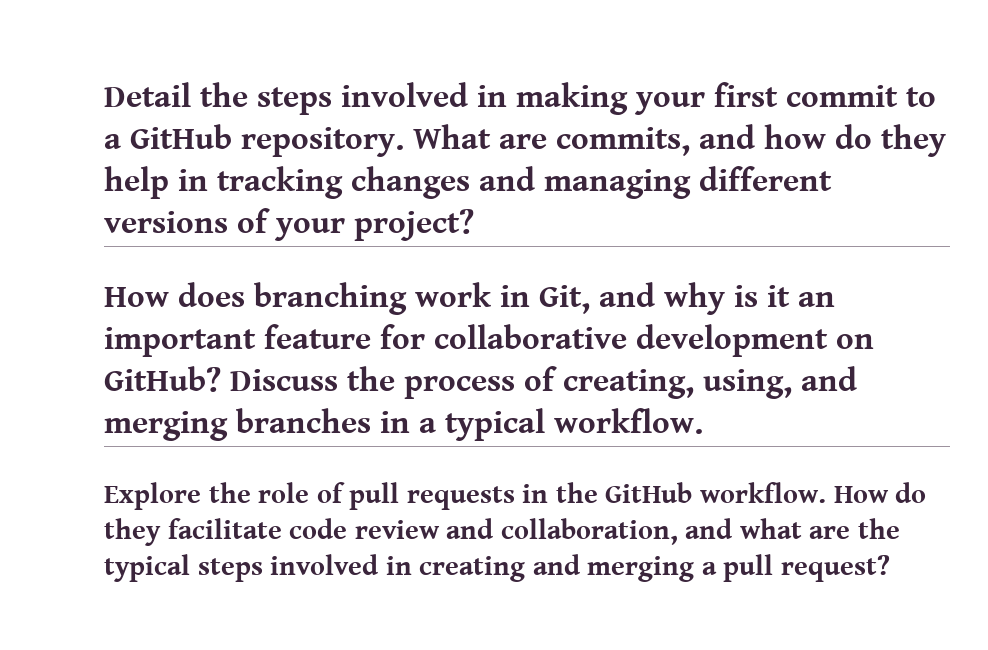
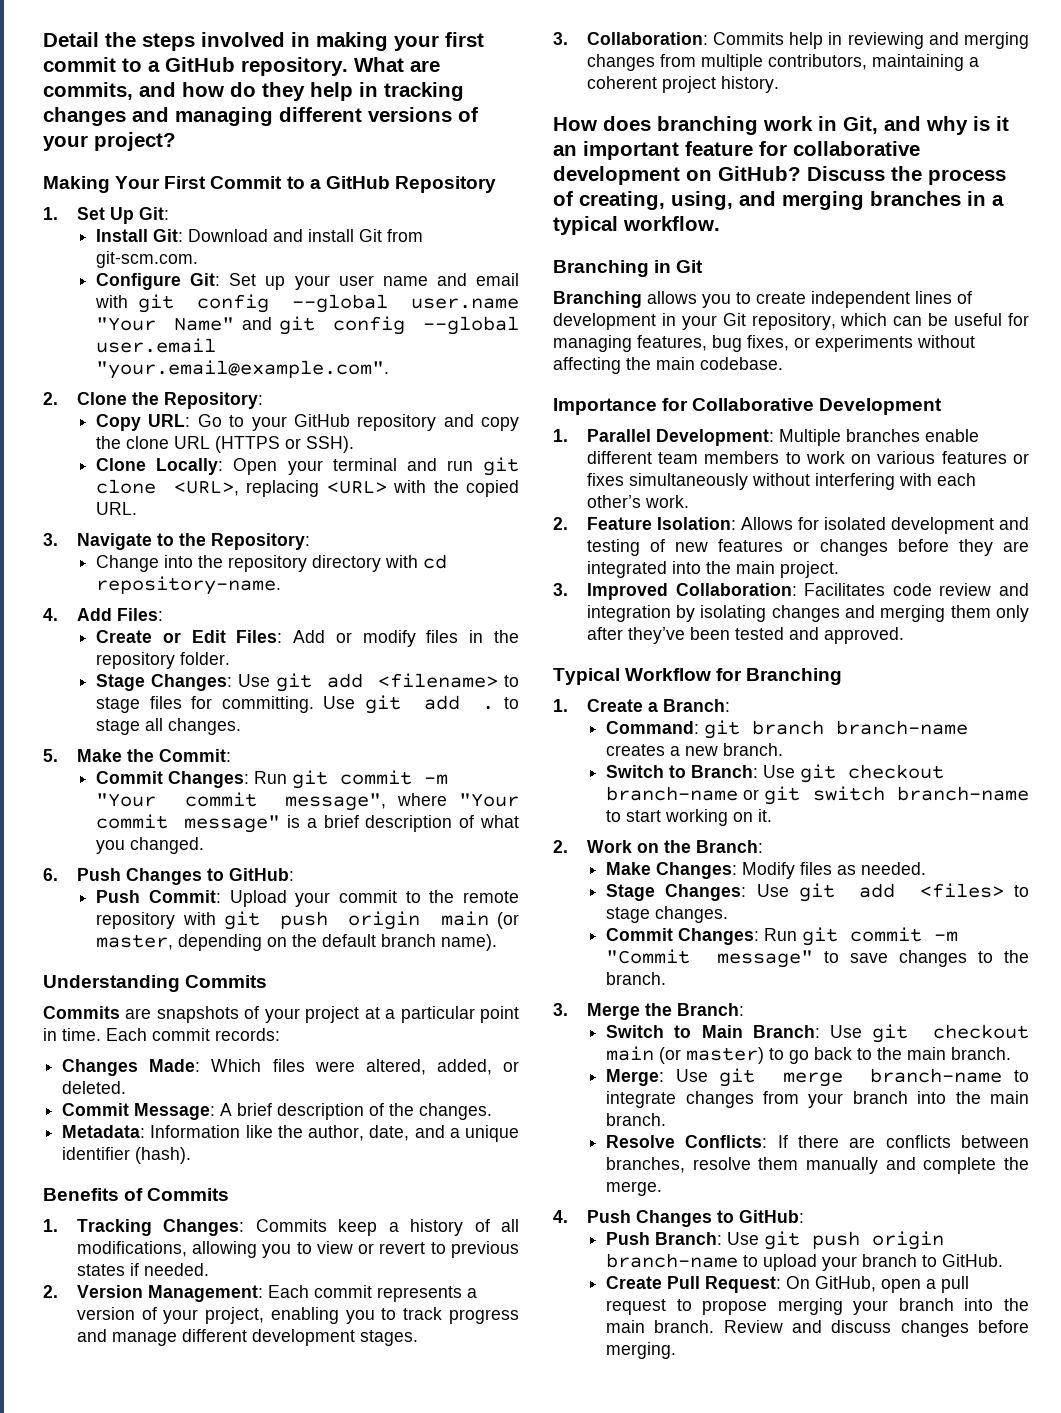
+ Making Your First Commit to a GitHub Repository
+ 1. Set Up Git:
+ Install Git: Download and install Git from git-scm.com.
+ Configure Git: Set up your user name and email with git config --global user.name "Your Name" and git config --global user.email "your.email@example.com".
+ 2. Clone the Repository:
+ Copy URL: Go to your GitHub repository and copy the clone URL (HTTPS or SSH).
+ Clone Locally: Open your terminal and run git clone <URL>, replacing <URL> with the copied URL.
+ 3. Navigate to the Repository:
+ Change into the repository directory with cd repository-name.
+ 4. Add Files:
+ Create or Edit Files: Add or modify files in the repository folder.
+ Stage Changes: Use git add <filename> to stage files for committing. Use git add . to stage all changes.
+ 5. Make the Commit:
+ Commit Changes: Run git commit -m "Your commit message", where "Your commit message" is a brief description of what you changed.
+ 6. Push Changes to GitHub:
+ Push Commit: Upload your commit to the remote repository with git push origin main (or master, depending on the default branch name).
+ Understanding Commits
+ Commits are snapshots of your project at a particular point in time. Each commit records:
+ Changes Made: Which files were altered, added, or deleted.
+ Commit Message: A brief description of the changes.
+ Metadata: Information like the author, date, and a unique identifier (hash).
+ Benefits of Commits
+ 1. Tracking Changes: Commits keep a history of all modifications, allowing you to view or revert to previous states if needed.
+ 2. Version Management: Each commit represents a version of your project, enabling you to track progress and manage different development stages.
+ 3. Collaboration: Commits help in reviewing and merging changes from multiple contributors, maintaining a coherent project history.
- Explore the role of pull requests in the GitHub workflow. How do they facilitate code review and collaboration, and what are the typical steps involved in creating and merging a pull request?
+ Branching in Git
+ Branching allows you to create independent lines of development in your Git repository, which can be useful for managing features, bug fixes, or experiments without affecting the main codebase.
+ Importance for Collaborative Development
+ 1. Parallel Development: Multiple branches enable different team members to work on various features or fixes simultaneously without interfering with each other’s work.
+ 2. Feature Isolation: Allows for isolated development and testing of new features or changes before they are integrated into the main project.
+ 3. Improved Collaboration: Facilitates code review and integration by isolating changes and merging them only after they’ve been tested and approved.
+ Typical Workflow for Branching
+ 1. Create a Branch:
+ Command: git branch branch-name creates a new branch.
+ Switch to Branch: Use git checkout branch-name or git switch branch-name to start working on it.
+ 2. Work on the Branch:
+ Make Changes: Modify files as needed.
+ Stage Changes: Use git add <files> to stage changes.
+ Commit Changes: Run git commit -m "Commit message" to save changes to the branch.
+ 3. Merge the Branch:
+ Switch to Main Branch: Use git checkout main (or master) to go back to the main branch.
+ Merge: Use git merge branch-name to integrate changes from your branch into the main branch.
+ Resolve Conflicts: If there are conflicts between branches, resolve them manually and complete the merge.
+ 4. Push Changes to GitHub:
+ Push Branch: Use git push origin branch-name to upload your branch to GitHub.
+ Create Pull Request: On GitHub, open a pull request to propose merging your branch into the main branch. Review and discuss changes before merging.

